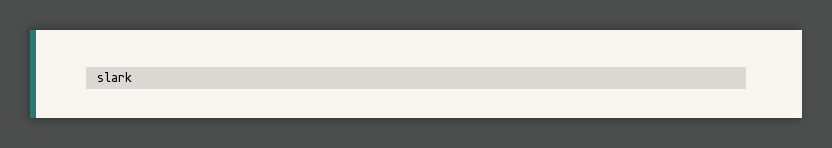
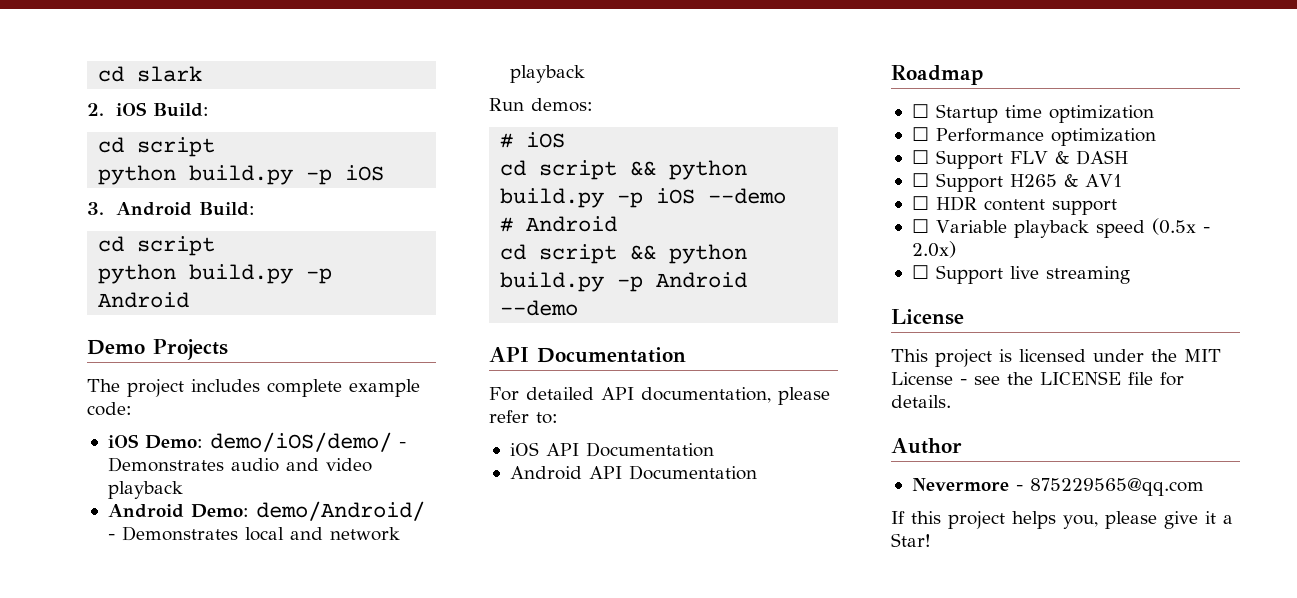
- slark
+ cd slark
+ 2. iOS Build:
+ cd script
+ python build.py -p iOS
+ 3. Android Build:
+ cd script
+ python build.py -p Android
+ Demo Projects
+ The project includes complete example code:
+ iOS Demo: demo/iOS/demo/ - Demonstrates audio and video playback
+ Android Demo: demo/Android/ - Demonstrates local and network playback
+ Run demos:
+ # iOS
+ cd script && python build.py -p iOS --demo
+ # Android
+ cd script && python build.py -p Android --demo
+ API Documentation
+ For detailed API documentation, please refer to:
+ iOS API Documentation
+ Android API Documentation
+ Roadmap
+ ☐ Startup time optimization
+ ☐ Performance optimization
+ ☐ Support FLV & DASH
+ ☐ Support H265 & AV1
+ ☐ HDR content support
+ ☐ Variable playback speed (0.5x - 2.0x)
+ ☐ Support live streaming
+ License
+ This project is licensed under the MIT License - see the LICENSE file for details.
+ Author
+ Nevermore - 875229565@qq.com
+ If this project helps you, please give it a Star!

